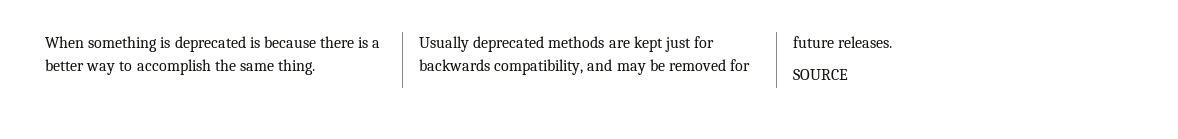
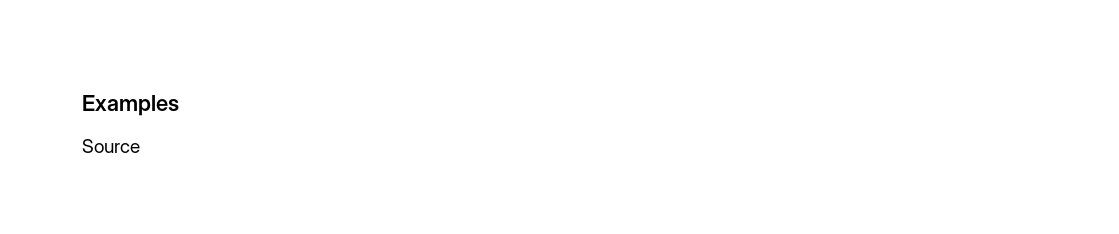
- When something is deprecated is because there is a better way to accomplish the same thing.
- Usually deprecated methods are kept just for backwards compatibility, and may be removed for future releases.
- SOURCE
+ Examples
+ Source

